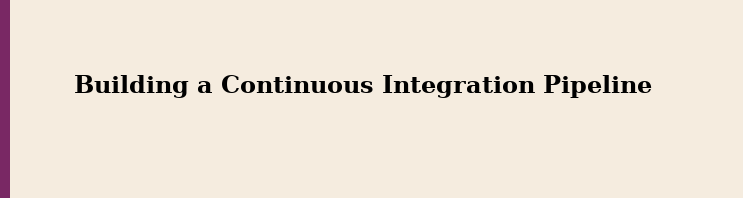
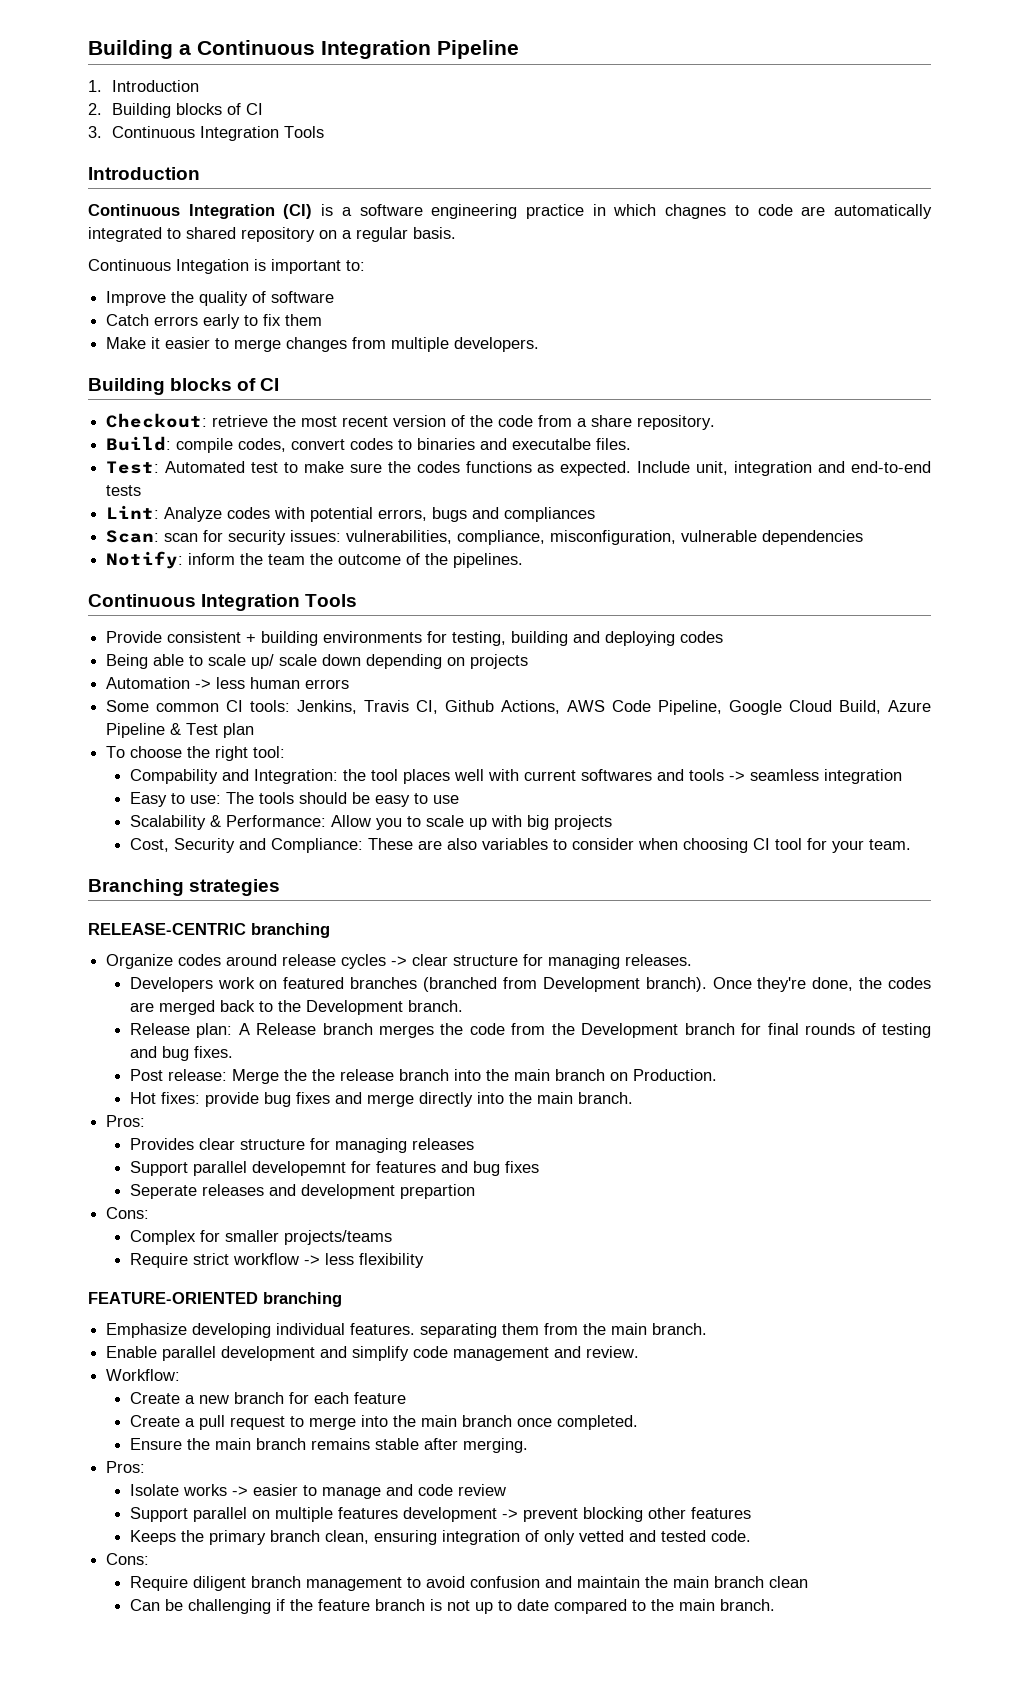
+ 1. Introduction
+ 2. Building blocks of CI
+ 3. Continuous Integration Tools
+ Introduction
+ Continuous Integration (CI) is a software engineering practice in which chagnes to code are automatically integrated to shared repository on a regular basis.
+ Continuous Integation is important to:
+ Improve the quality of software
+ Catch errors early to fix them
+ Make it easier to merge changes from multiple developers.
+ Building blocks of CI
+ Checkout: retrieve the most recent version of the code from a share repository.
+ Build: compile codes, convert codes to binaries and executalbe files.
+ Test: Automated test to make sure the codes functions as expected. Include unit, integration and end-to-end tests
+ Lint: Analyze codes with potential errors, bugs and compliances
+ Scan: scan for security issues: vulnerabilities, compliance, misconfiguration, vulnerable dependencies
+ Notify: inform the team the outcome of the pipelines.
+ Continuous Integration Tools
+ Provide consistent + building environments for testing, building and deploying codes
+ Being able to scale up/ scale down depending on projects
+ Automation -> less human errors
+ Some common CI tools: Jenkins, Travis CI, Github Actions, AWS Code Pipeline, Google Cloud Build, Azure Pipeline & Test plan
+ To choose the right tool:
+ Compability and Integration: the tool places well with current softwares and tools -> seamless integration
+ Easy to use: The tools should be easy to use
+ Scalability & Performance: Allow you to scale up with big projects
+ Cost, Security and Compliance: These are also variables to consider when choosing CI tool for your team.
+ Branching strategies
+ RELEASE-CENTRIC branching
+ Organize codes around release cycles -> clear structure for managing releases.
+ Developers work on featured branches (branched from Development branch). Once they're done, the codes are merged back to the Development branch.
+ Release plan: A Release branch merges the code from the Development branch for final rounds of testing and bug fixes.
+ Post release: Merge the the release branch into the main branch on Production.
+ Hot fixes: provide bug fixes and merge directly into the main branch.
+ Pros:
+ Provides clear structure for managing releases
+ Support parallel developemnt for features and bug fixes
+ Seperate releases and development prepartion
+ Cons:
+ Complex for smaller projects/teams
+ Require strict workflow -> less flexibility
+ FEATURE-ORIENTED branching
+ Emphasize developing individual features. separating them from the main branch.
+ Enable parallel development and simplify code management and review.
+ Workflow:
+ Create a new branch for each feature
+ Create a pull request to merge into the main branch once completed.
+ Ensure the main branch remains stable after merging.
+ Pros:
+ Isolate works -> easier to manage and code review
+ Support parallel on multiple features development -> prevent blocking other features
+ Keeps the primary branch clean, ensuring integration of only vetted and tested code.
+ Cons:
+ Require diligent branch management to avoid confusion and maintain the main branch clean
+ Can be challenging if the feature branch is not up to date compared to the main branch.

